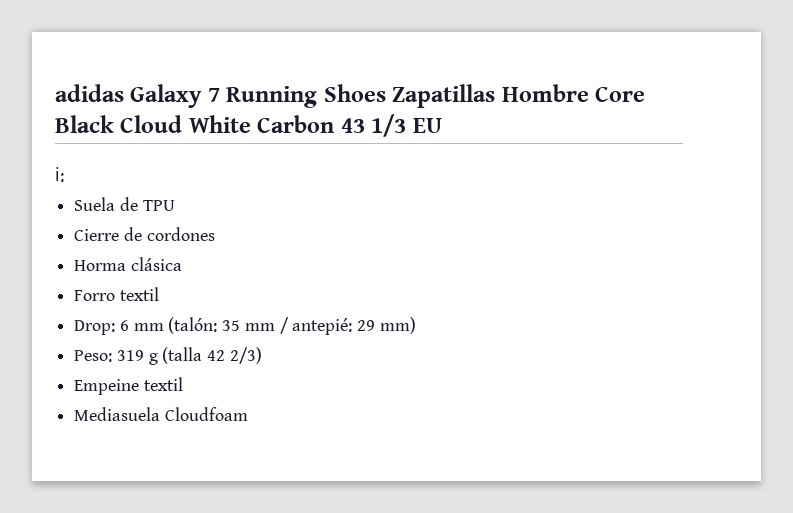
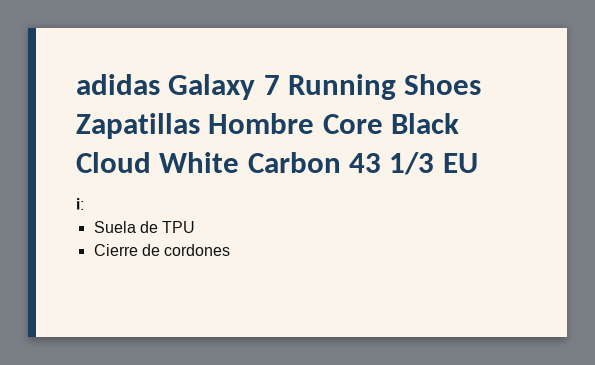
- Horma clásica
- Forro textil
- Drop: 6 mm (talón: 35 mm / antepié: 29 mm)
- Peso: 319 g (talla 42 2/3)
- Empeine textil
- Mediasuela Cloudfoam

